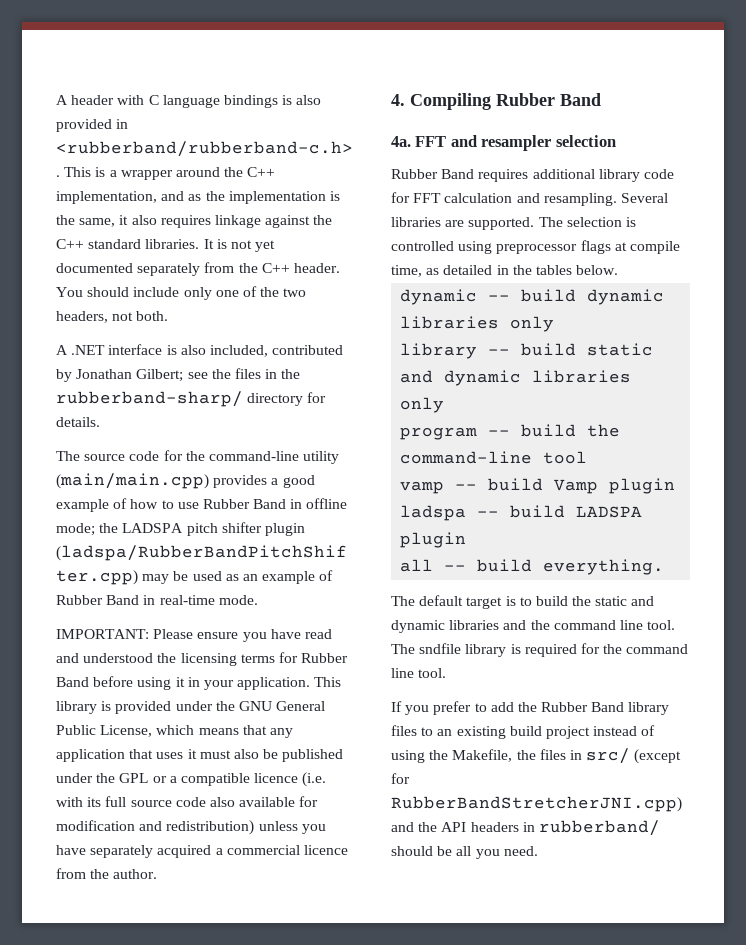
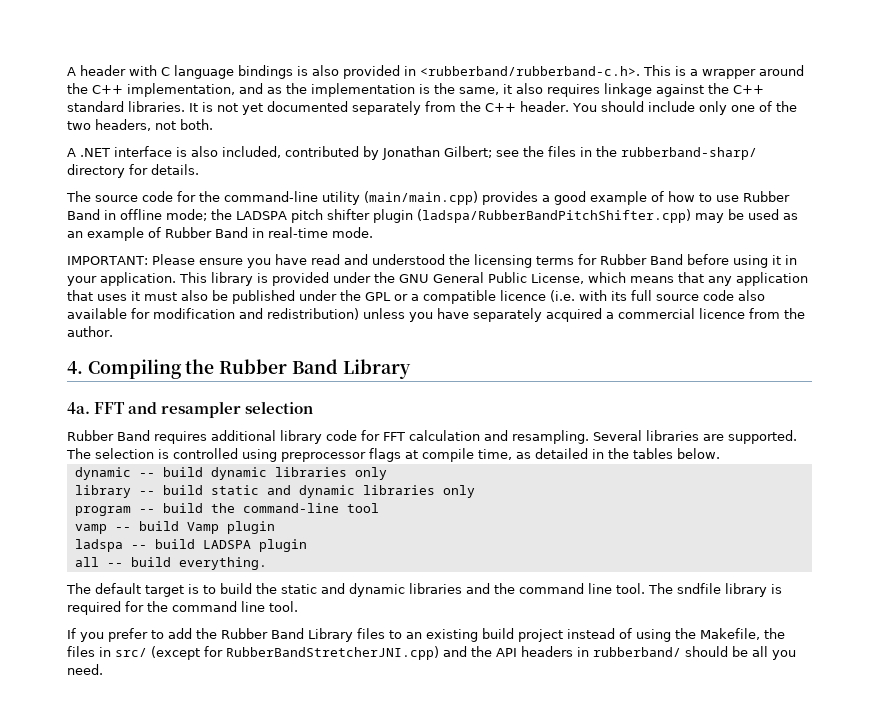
- 4. Compiling Rubber Band
+ 4. Compiling the Rubber Band Library
- If you prefer to add the Rubber Band library files to an existing build project instead of using the Makefile, the files in src/ (except for RubberBandStretcherJNI.cpp) and the API headers in rubberband/ should be all you need.
+ If you prefer to add the Rubber Band Library files to an existing build project instead of using the Makefile, the files in src/ (except for RubberBandStretcherJNI.cpp) and the API headers in rubberband/ should be all you need.

